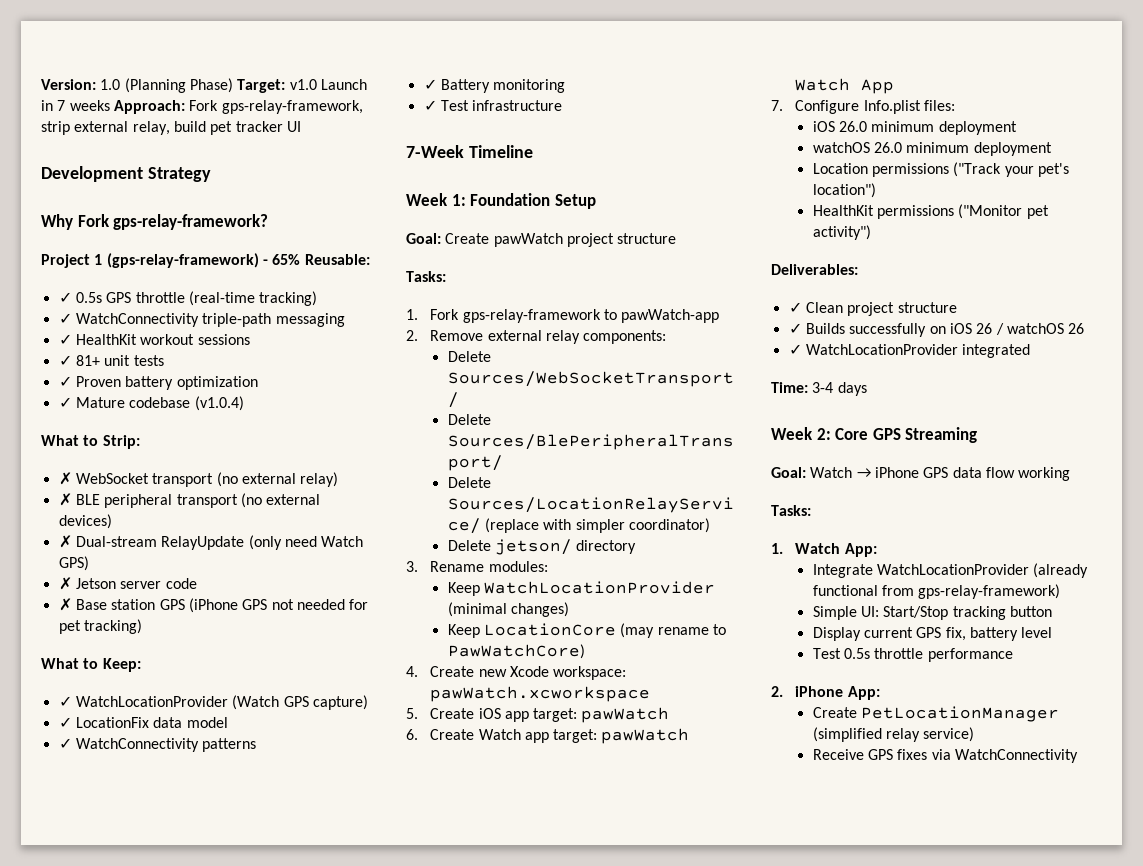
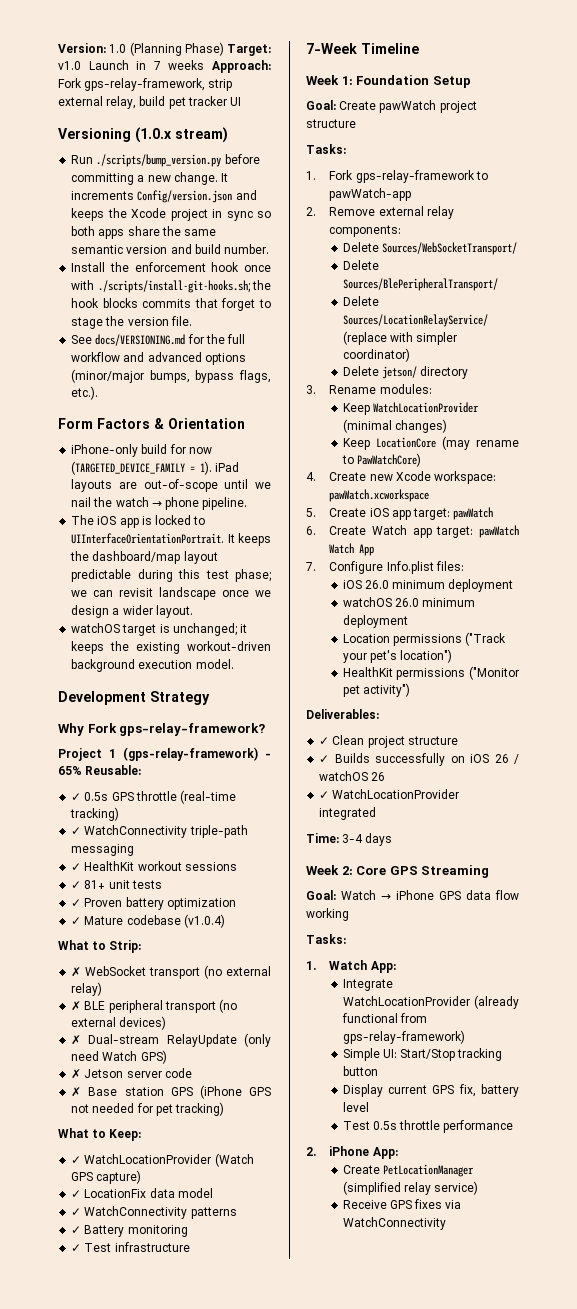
+ Versioning (1.0.x stream)
+ Run ./scripts/bump_version.py before committing a new change. It increments Config/version.json and keeps the Xcode project in sync so both apps share the same semantic version and build number.
+ Install the enforcement hook once with ./scripts/install-git-hooks.sh; the hook blocks commits that forget to stage the version file.
+ See docs/VERSIONING.md for the full workflow and advanced options (minor/major bumps, bypass flags, etc.).
+ Form Factors & Orientation
+ iPhone-only build for now (TARGETED_DEVICE_FAMILY = 1). iPad layouts are out-of-scope until we nail the watch → phone pipeline.
+ The iOS app is locked to UIInterfaceOrientationPortrait. It keeps the dashboard/map layout predictable during this test phase; we can revisit landscape once we design a wider layout.
+ watchOS target is unchanged; it keeps the existing workout-driven background execution model.

